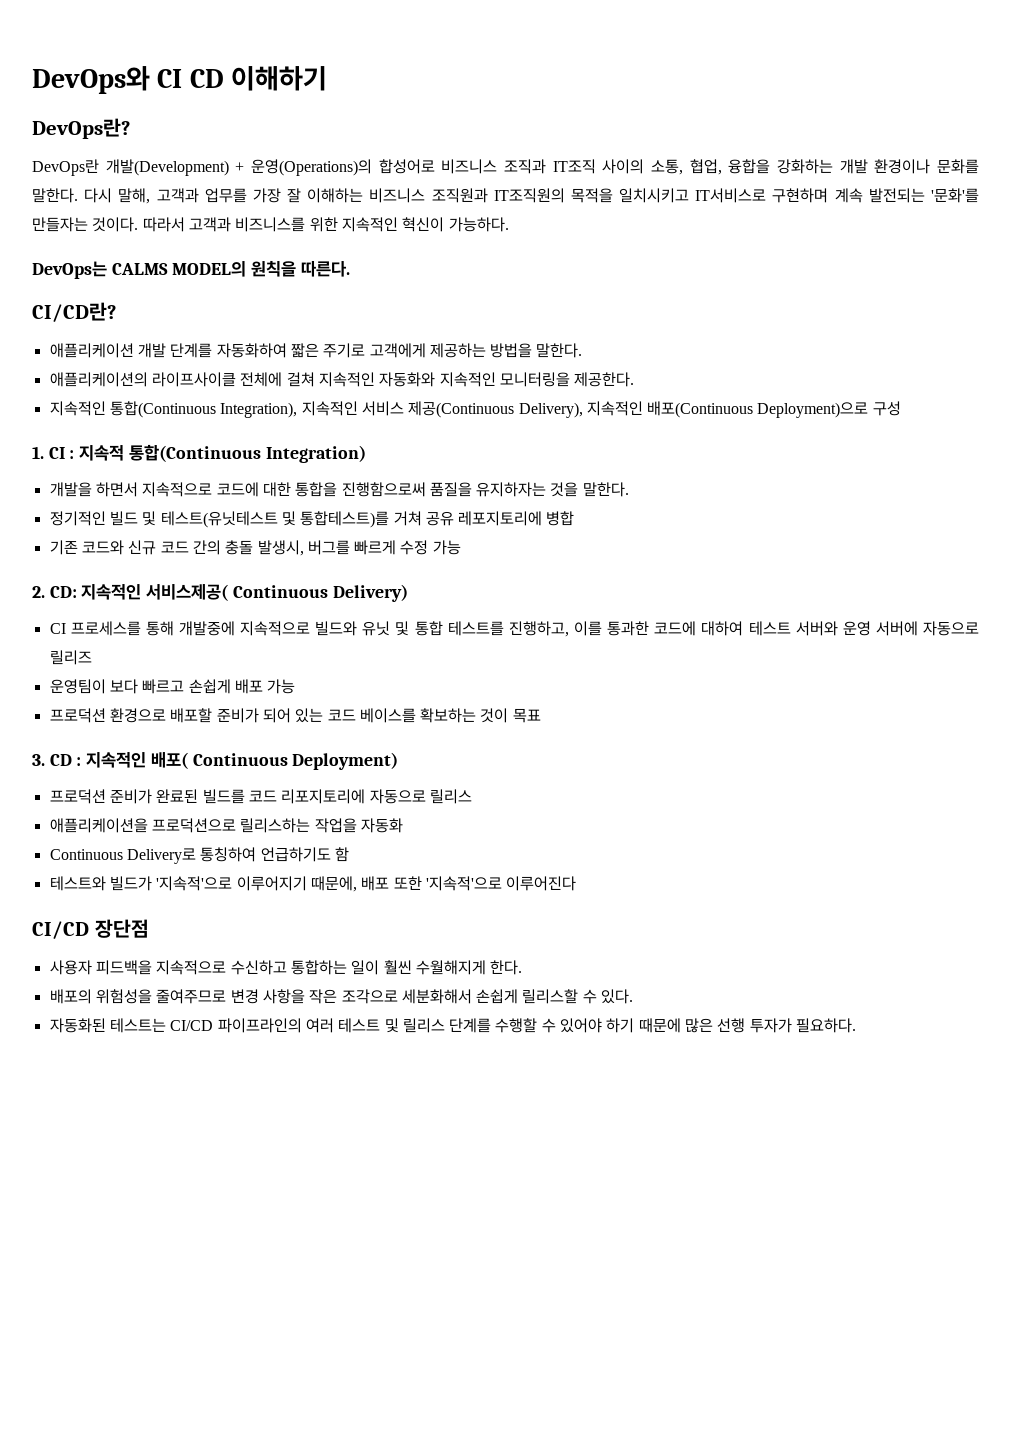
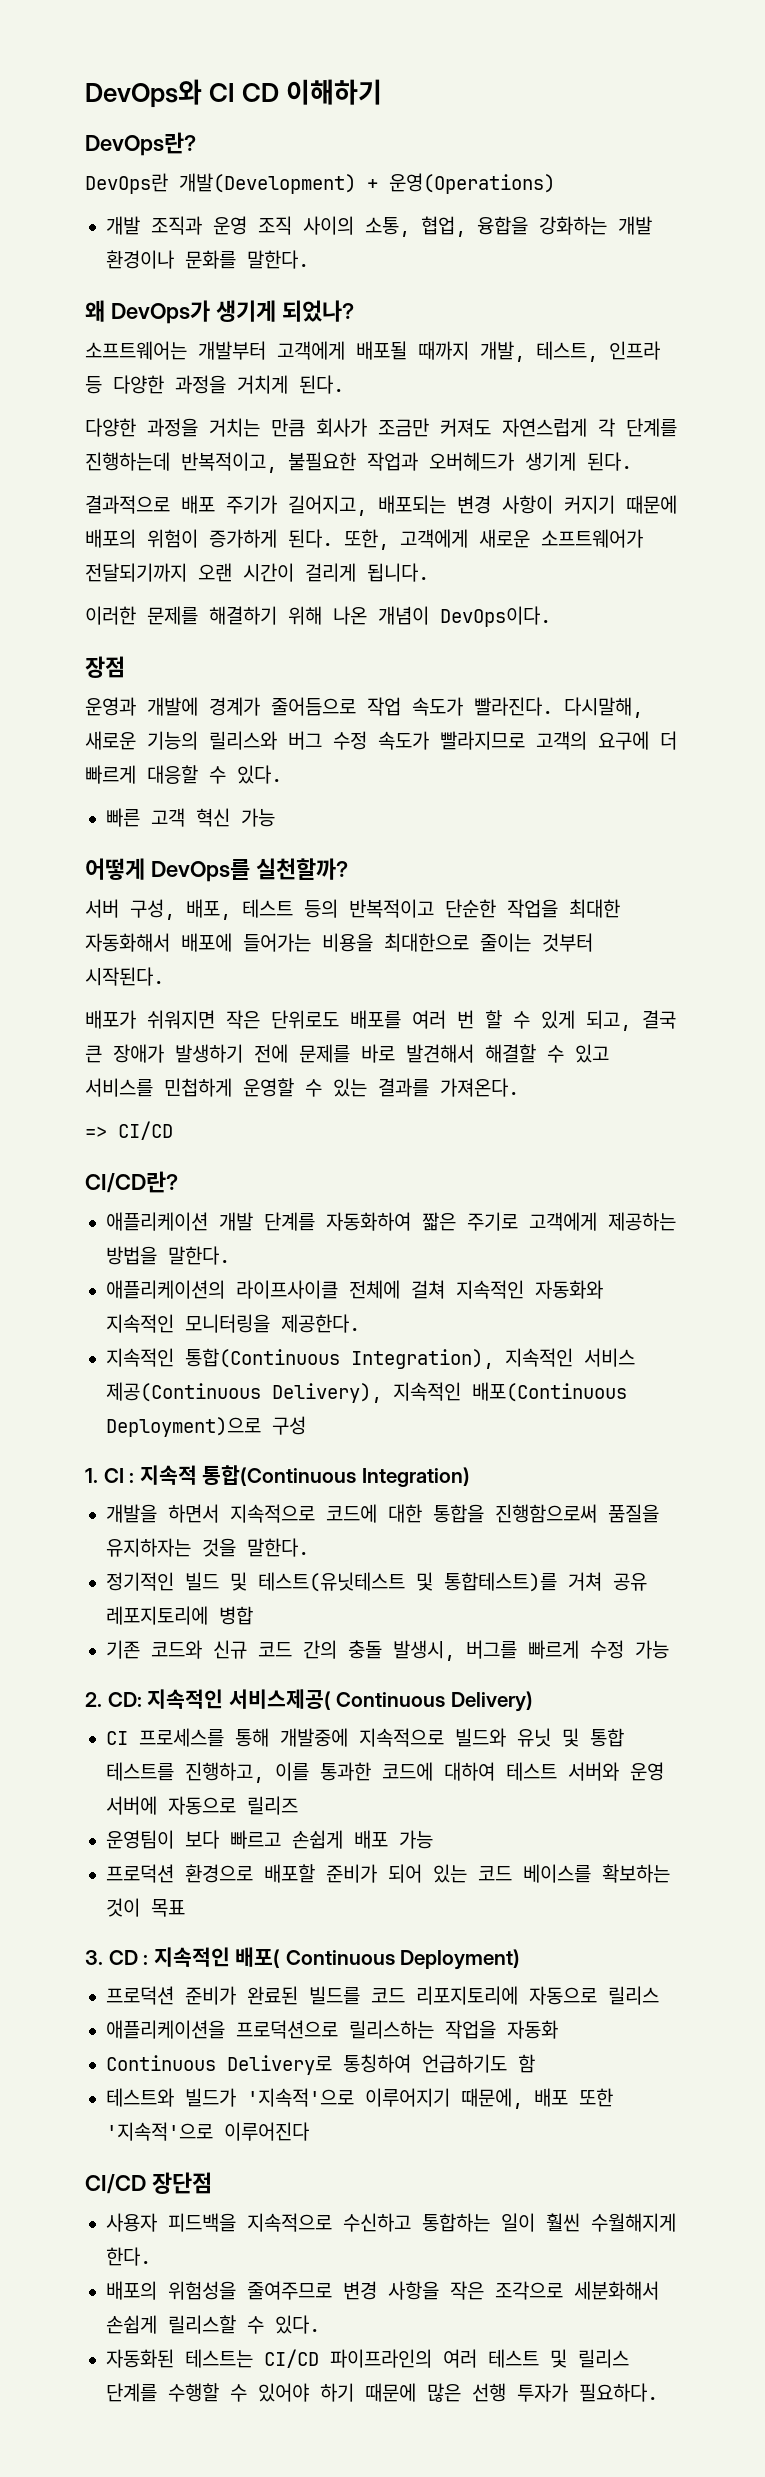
- DevOps란 개발(Development) + 운영(Operations)의 합성어로 비즈니스 조직과 IT조직 사이의 소통, 협업, 융합을 강화하는 개발 환경이나 문화를 말한다. 다시 말해, 고객과 업무를 가장 잘 이해하는 비즈니스 조직원과 IT조직원의 목적을 일치시키고 IT서비스로 구현하며 계속 발전되는 '문화'를 만들자는 것이다. 따라서 고객과 비즈니스를 위한 지속적인 혁신이 가능하다.
- DevOps는 CALMS MODEL의 원칙을 따른다.
+ DevOps란 개발(Development) + 운영(Operations)
+ 개발 조직과 운영 조직 사이의 소통, 협업, 융합을 강화하는 개발 환경이나 문화를 말한다.
+ 왜 DevOps가 생기게 되었나?
+ 소프트웨어는 개발부터 고객에게 배포될 때까지 개발, 테스트, 인프라 등 다양한 과정을 거치게 된다.
+ 다양한 과정을 거치는 만큼 회사가 조금만 커져도 자연스럽게 각 단계를 진행하는데 반복적이고, 불필요한 작업과 오버헤드가 생기게 된다.
+ 결과적으로 배포 주기가 길어지고, 배포되는 변경 사항이 커지기 때문에 배포의 위험이 증가하게 된다. 또한, 고객에게 새로운 소프트웨어가 전달되기까지 오랜 시간이 걸리게 됩니다.
+ 이러한 문제를 해결하기 위해 나온 개념이 DevOps이다.
+ 장점
+ 운영과 개발에 경계가 줄어듬으로 작업 속도가 빨라진다. 다시말해, 새로운 기능의 릴리스와 버그 수정 속도가 빨라지므로 고객의 요구에 더 빠르게 대응할 수 있다.
+ 빠른 고객 혁신 가능
+ 어떻게 DevOps를 실천할까?
+ 서버 구성, 배포, 테스트 등의 반복적이고 단순한 작업을 최대한 자동화해서 배포에 들어가는 비용을 최대한으로 줄이는 것부터 시작된다.
+ 배포가 쉬워지면 작은 단위로도 배포를 여러 번 할 수 있게 되고, 결국 큰 장애가 발생하기 전에 문제를 바로 발견해서 해결할 수 있고 서비스를 민첩하게 운영할 수 있는 결과를 가져온다.
+ => CI/CD

